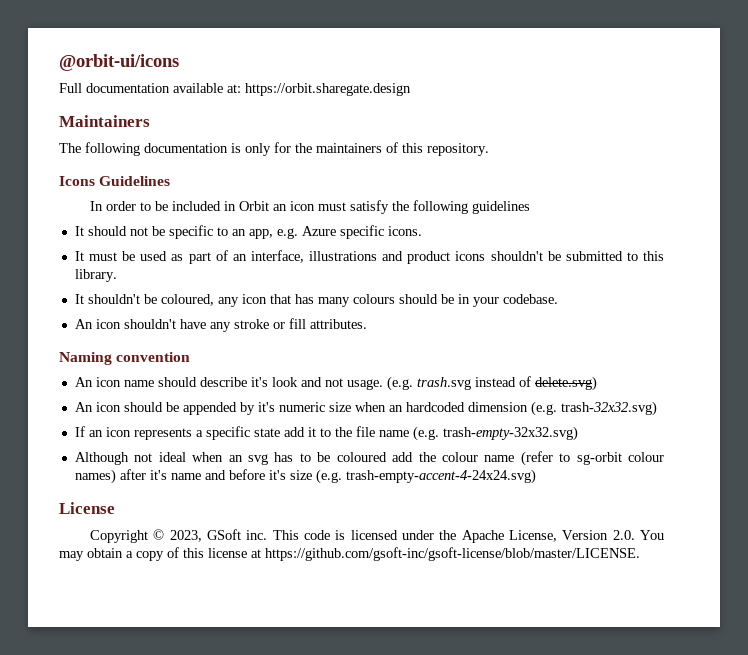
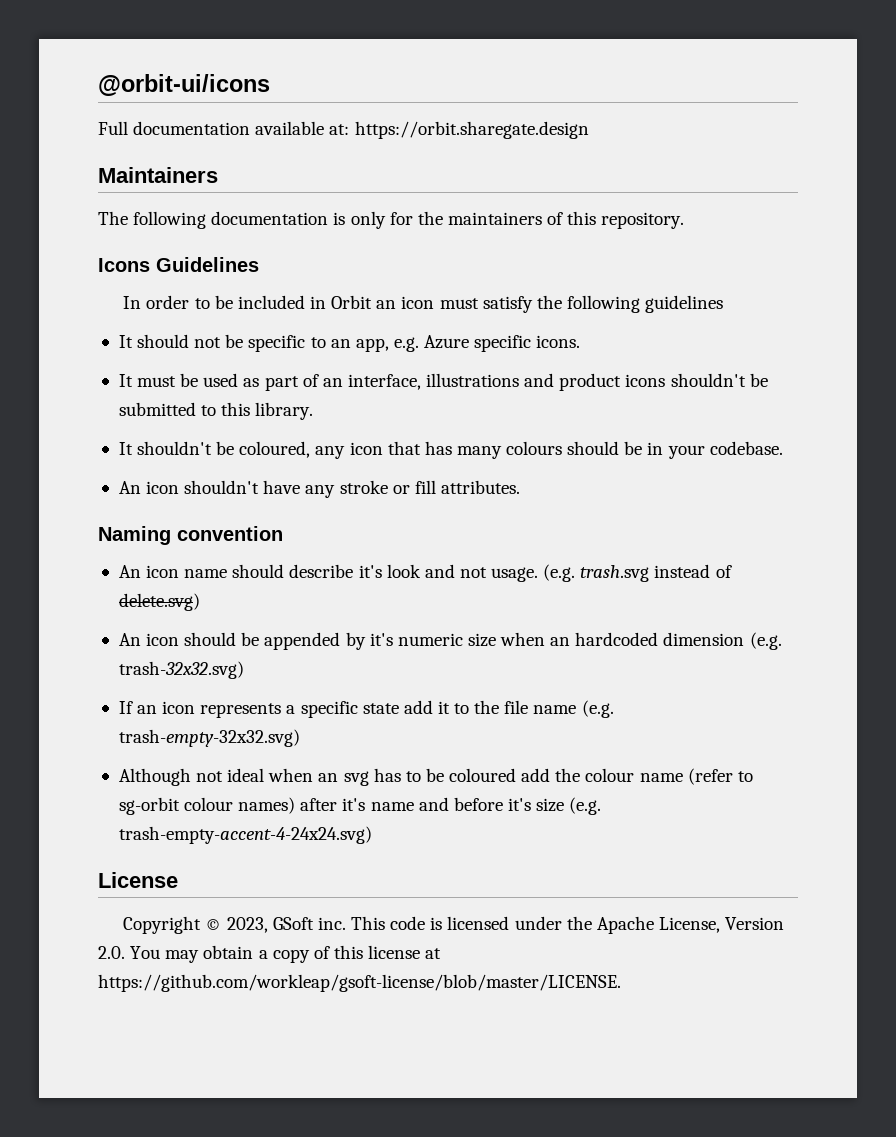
- Copyright © 2023, GSoft inc. This code is licensed under the Apache License, Version 2.0. You may obtain a copy of this license at https://github.com/gsoft-inc/gsoft-license/blob/master/LICENSE.
+ Copyright © 2023, GSoft inc. This code is licensed under the Apache License, Version 2.0. You may obtain a copy of this license at https://github.com/workleap/gsoft-license/blob/master/LICENSE.

